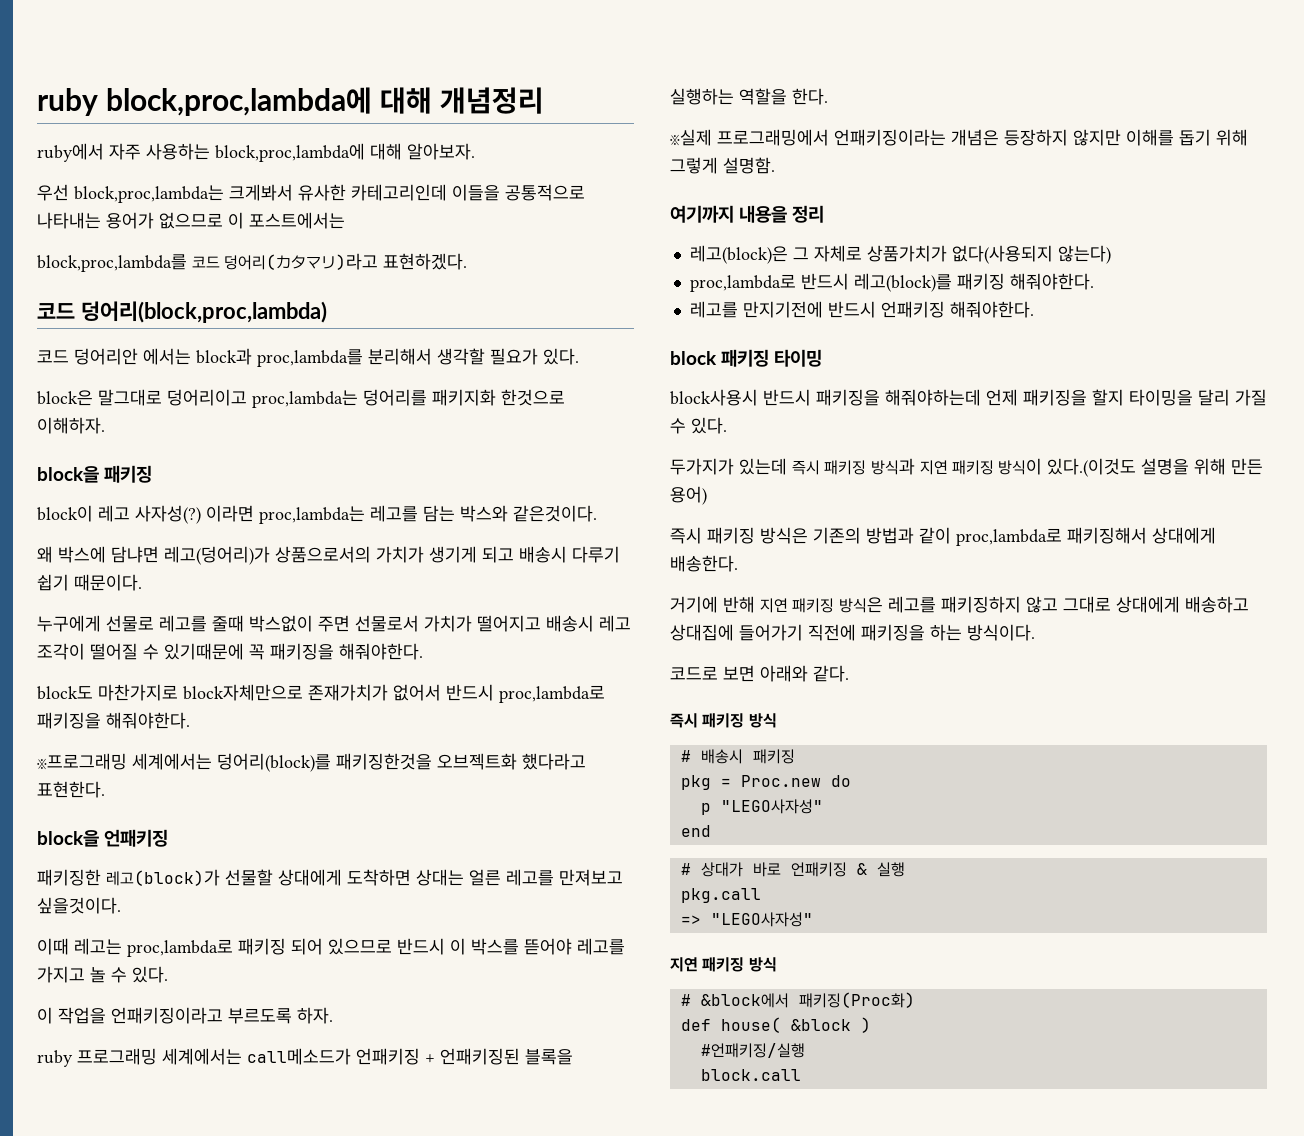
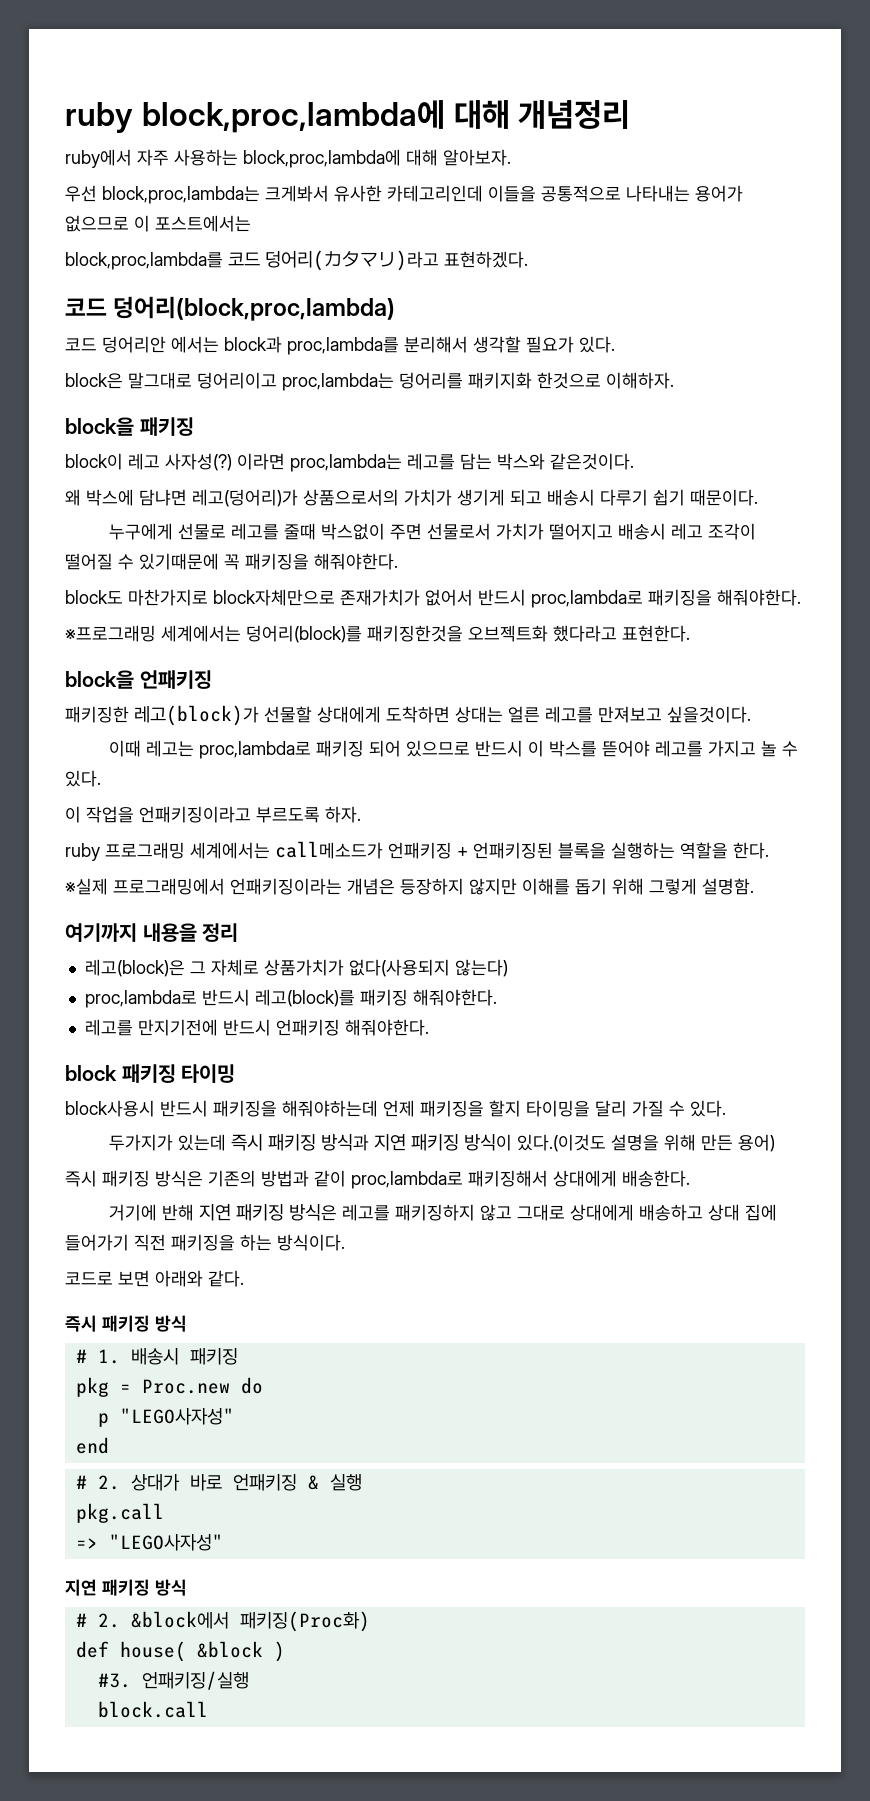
- 거기에 반해 지연 패키징 방식은 레고를 패키징하지 않고 그대로 상대에게 배송하고 상대집에 들어가기 직전에 패키징을 하는 방식이다.
+ 거기에 반해 지연 패키징 방식은 레고를 패키징하지 않고 그대로 상대에게 배송하고 상대 집에 들어가기 직전 패키징을 하는 방식이다.
- # 배송시 패키징
+ # 1. 배송시 패키징
- # 상대가 바로 언패키징 & 실행
+ # 2. 상대가 바로 언패키징 & 실행
- # &block에서 패키징(Proc화)
+ # 2. &block에서 패키징(Proc화)
- #언패키징/실행
+ #3. 언패키징/실행

